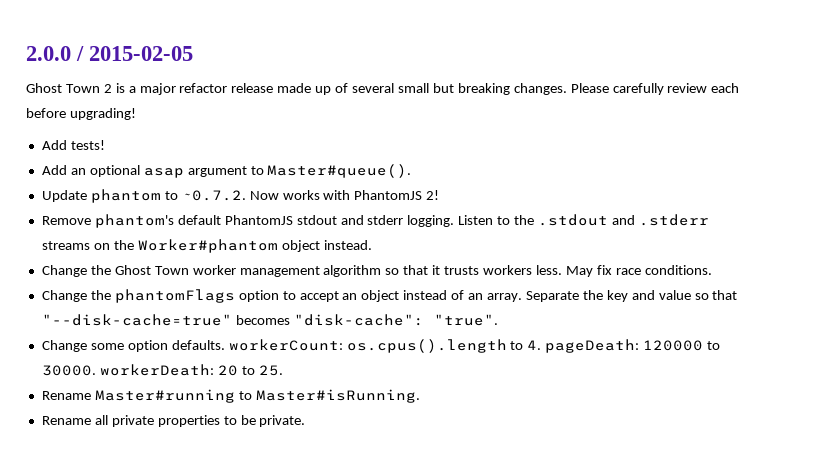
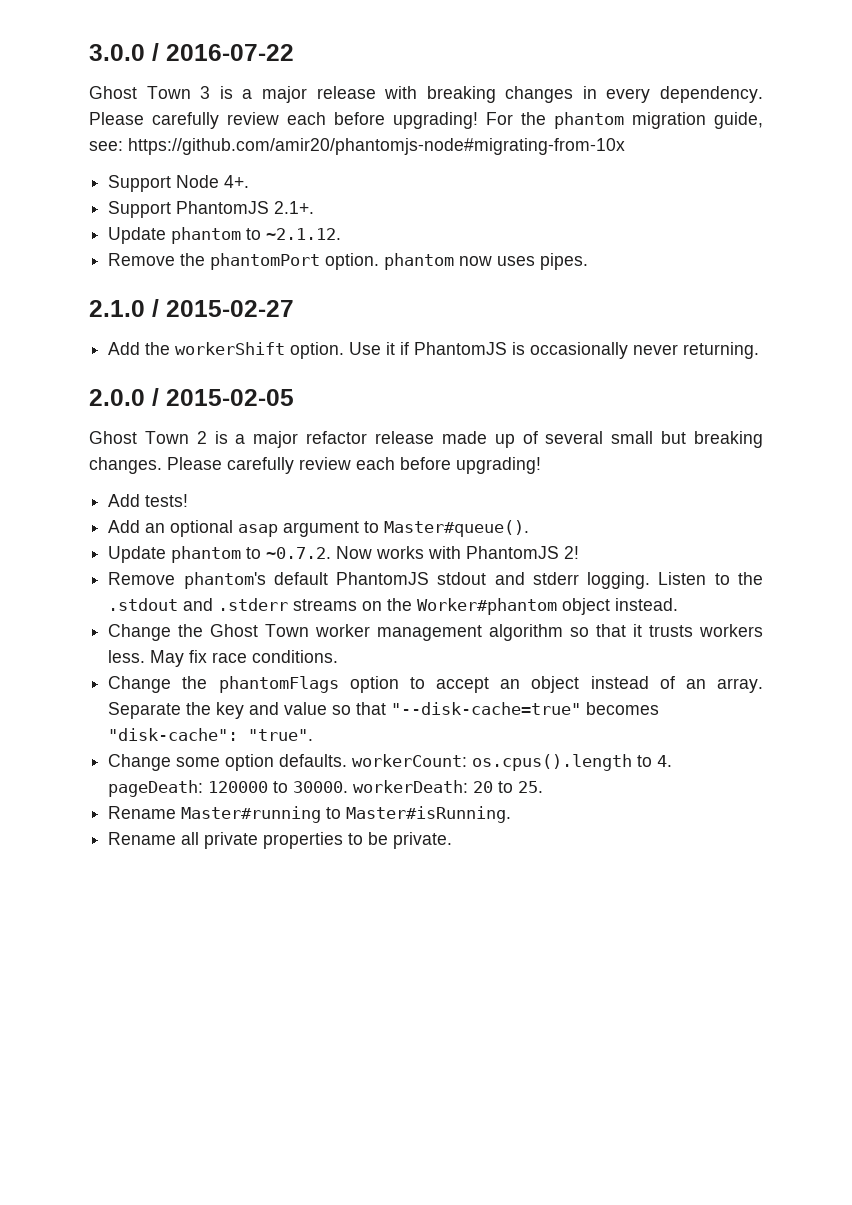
+ 3.0.0 / 2016-07-22
+ Ghost Town 3 is a major release with breaking changes in every dependency. Please carefully review each before upgrading! For the phantom migration guide, see: https://github.com/amir20/phantomjs-node#migrating-from-10x
+ Support Node 4+.
+ Support PhantomJS 2.1+.
+ Update phantom to ~2.1.12.
+ Remove the phantomPort option. phantom now uses pipes.
+ 2.1.0 / 2015-02-27
+ Add the workerShift option. Use it if PhantomJS is occasionally never returning.

